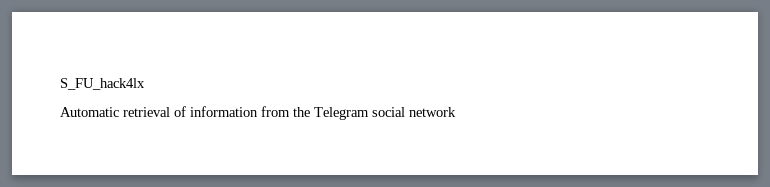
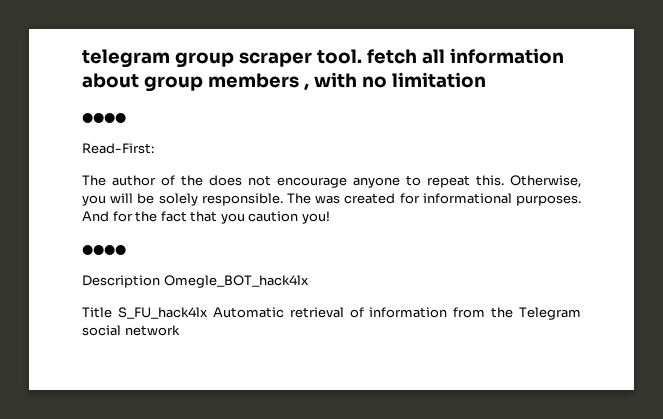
- S_FU_hack4lx
- Automatic retrieval of information from the Telegram social network
+ telegram group scraper tool. fetch all information about group members , with no limitation
+ ●●●●
+ Read-First:
+ The author of the does not encourage anyone to repeat this. Otherwise, you will be solely responsible. The was created for informational purposes. And for the fact that you caution you!
+ ●●●●
+ Description Omegle_BOT_hack4lx
+ Title S_FU_hack4lx Automatic retrieval of information from the Telegram social network

